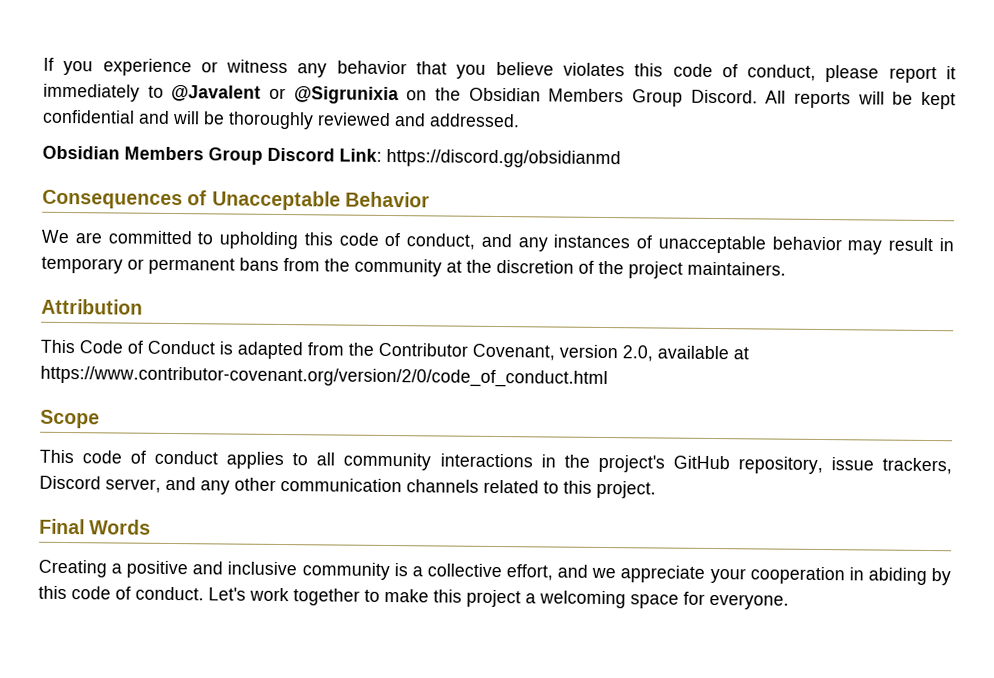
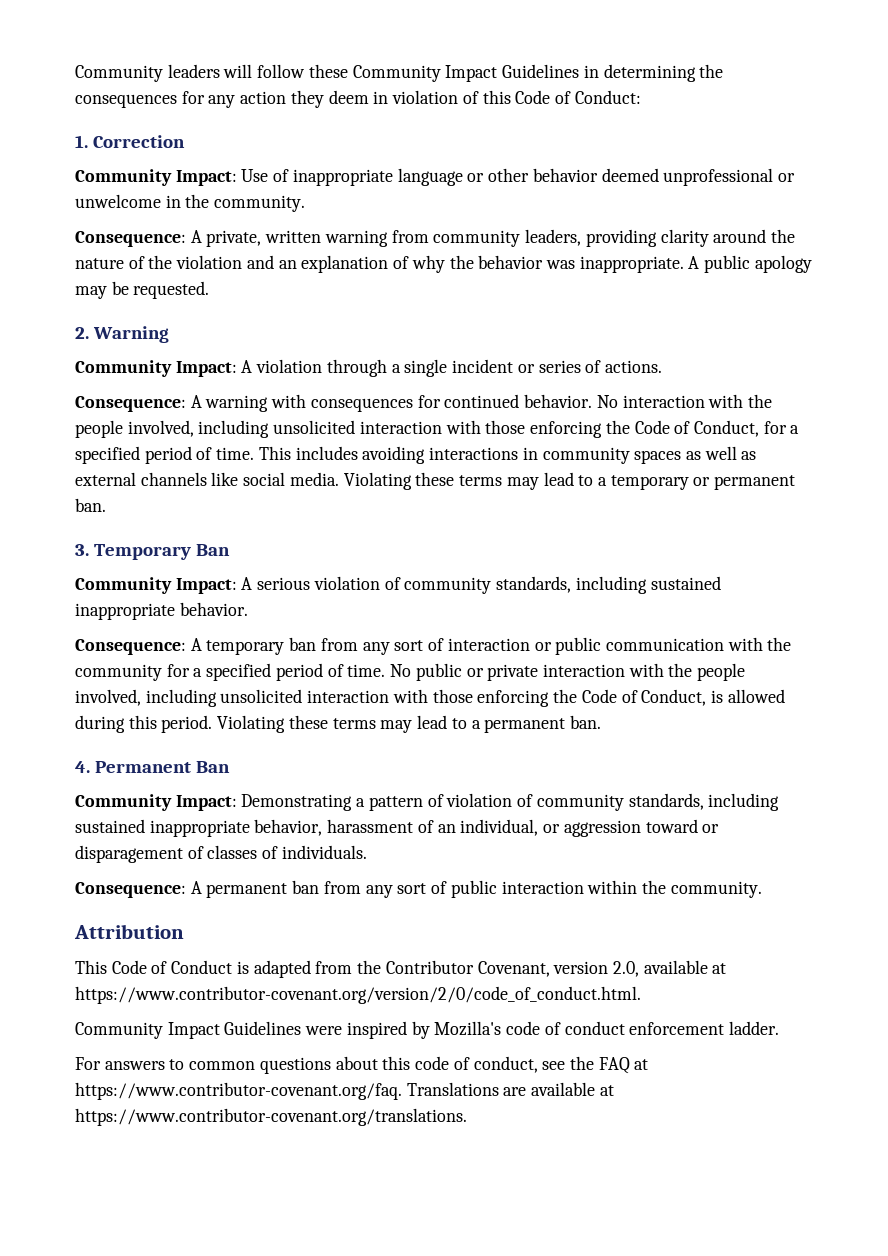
- If you experience or witness any behavior that you believe violates this code of conduct, please report it immediately to @Javalent or @Sigrunixia on the Obsidian Members Group Discord. All reports will be kept confidential and will be thoroughly reviewed and addressed.
- Obsidian Members Group Discord Link: https://discord.gg/obsidianmd
- Consequences of Unacceptable Behavior
- We are committed to upholding this code of conduct, and any instances of unacceptable behavior may result in temporary or permanent bans from the community at the discretion of the project maintainers.
+ Community leaders will follow these Community Impact Guidelines in determining the consequences for any action they deem in violation of this Code of Conduct:
+ 1. Correction
+ Community Impact: Use of inappropriate language or other behavior deemed unprofessional or unwelcome in the community.
+ Consequence: A private, written warning from community leaders, providing clarity around the nature of the violation and an explanation of why the behavior was inappropriate. A public apology may be requested.
+ 2. Warning
+ Community Impact: A violation through a single incident or series of actions.
+ Consequence: A warning with consequences for continued behavior. No interaction with the people involved, including unsolicited interaction with those enforcing the Code of Conduct, for a specified period of time. This includes avoiding interactions in community spaces as well as external channels like social media. Violating these terms may lead to a temporary or permanent ban.
+ 3. Temporary Ban
+ Community Impact: A serious violation of community standards, including sustained inappropriate behavior.
+ Consequence: A temporary ban from any sort of interaction or public communication with the community for a specified period of time. No public or private interaction with the people involved, including unsolicited interaction with those enforcing the Code of Conduct, is allowed during this period. Violating these terms may lead to a permanent ban.
+ 4. Permanent Ban
+ Community Impact: Demonstrating a pattern of violation of community standards, including sustained inappropriate behavior, harassment of an individual, or aggression toward or disparagement of classes of individuals.
+ Consequence: A permanent ban from any sort of public interaction within the community.
- This Code of Conduct is adapted from the Contributor Covenant, version 2.0, available at https://www.contributor-covenant.org/version/2/0/code_of_conduct.html
- Scope
- This code of conduct applies to all community interactions in the project's GitHub repository, issue trackers, Discord server, and any other communication channels related to this project.
- Final Words
- Creating a positive and inclusive community is a collective effort, and we appreciate your cooperation in abiding by this code of conduct. Let's work together to make this project a welcoming space for everyone.
+ This Code of Conduct is adapted from the Contributor Covenant, version 2.0, available at https://www.contributor-covenant.org/version/2/0/code_of_conduct.html.
+ Community Impact Guidelines were inspired by Mozilla's code of conduct enforcement ladder.
+ For answers to common questions about this code of conduct, see the FAQ at https://www.contributor-covenant.org/faq. Translations are available at https://www.contributor-covenant.org/translations.

